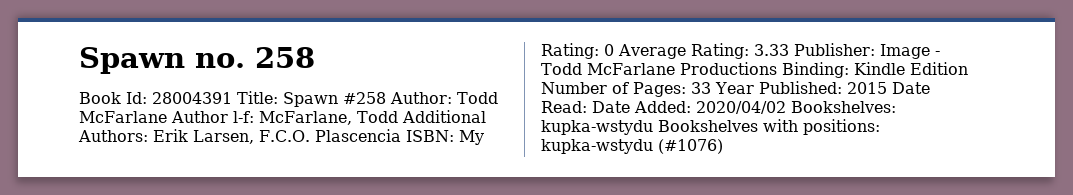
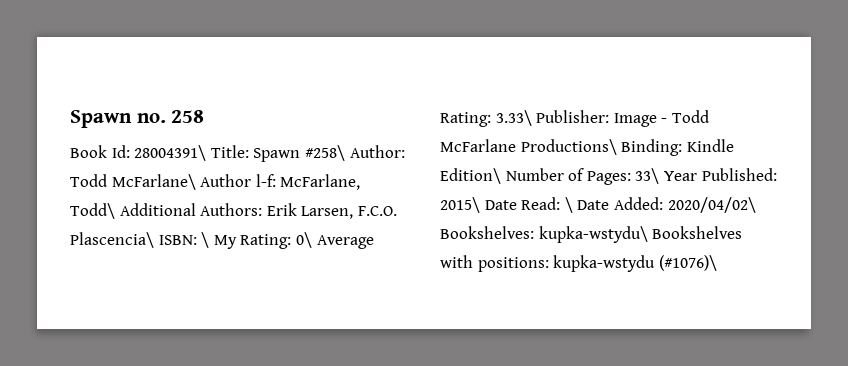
- Book Id: 28004391 Title: Spawn #258 Author: Todd McFarlane Author l-f: McFarlane, Todd Additional Authors: Erik Larsen, F.C.O. Plascencia ISBN: My Rating: 0 Average Rating: 3.33 Publisher: Image - Todd McFarlane Productions Binding: Kindle Edition Number of Pages: 33 Year Published: 2015 Date Read: Date Added: 2020/04/02 Bookshelves: kupka-wstydu Bookshelves with positions: kupka-wstydu (#1076)
+ Book Id: 28004391\ Title: Spawn #258\ Author: Todd McFarlane\ Author l-f: McFarlane, Todd\ Additional Authors: Erik Larsen, F.C.O. Plascencia\ ISBN: \ My Rating: 0\ Average Rating: 3.33\ Publisher: Image - Todd McFarlane Productions\ Binding: Kindle Edition\ Number of Pages: 33\ Year Published: 2015\ Date Read: \ Date Added: 2020/04/02\ Bookshelves: kupka-wstydu\ Bookshelves with positions: kupka-wstydu (#1076)\

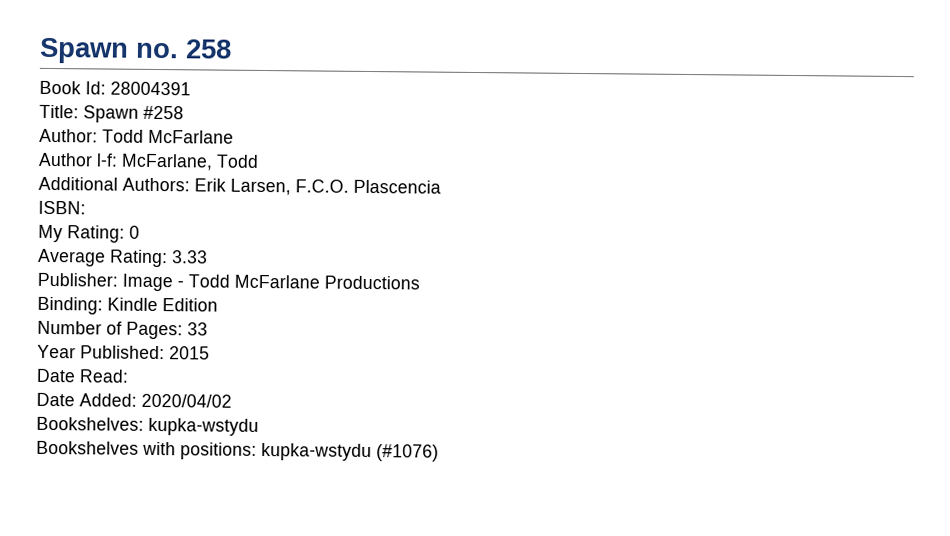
- Book Id: 28004391\ Title: Spawn #258\ Author: Todd McFarlane\ Author l-f: McFarlane, Todd\ Additional Authors: Erik Larsen, F.C.O. Plascencia\ ISBN: \ My Rating: 0\ Average Rating: 3.33\ Publisher: Image - Todd McFarlane Productions\ Binding: Kindle Edition\ Number of Pages: 33\ Year Published: 2015\ Date Read: \ Date Added: 2020/04/02\ Bookshelves: kupka-wstydu\ Bookshelves with positions: kupka-wstydu (#1076)\
+ Book Id: 28004391
+ Title: Spawn #258
+ Author: Todd McFarlane
+ Author l-f: McFarlane, Todd
+ Additional Authors: Erik Larsen, F.C.O. Plascencia
+ ISBN:
+ My Rating: 0
+ Average Rating: 3.33
+ Publisher: Image - Todd McFarlane Productions
+ Binding: Kindle Edition
+ Number of Pages: 33
+ Year Published: 2015
+ Date Read:
+ Date Added: 2020/04/02
+ Bookshelves: kupka-wstydu
+ Bookshelves with positions: kupka-wstydu (#1076)

